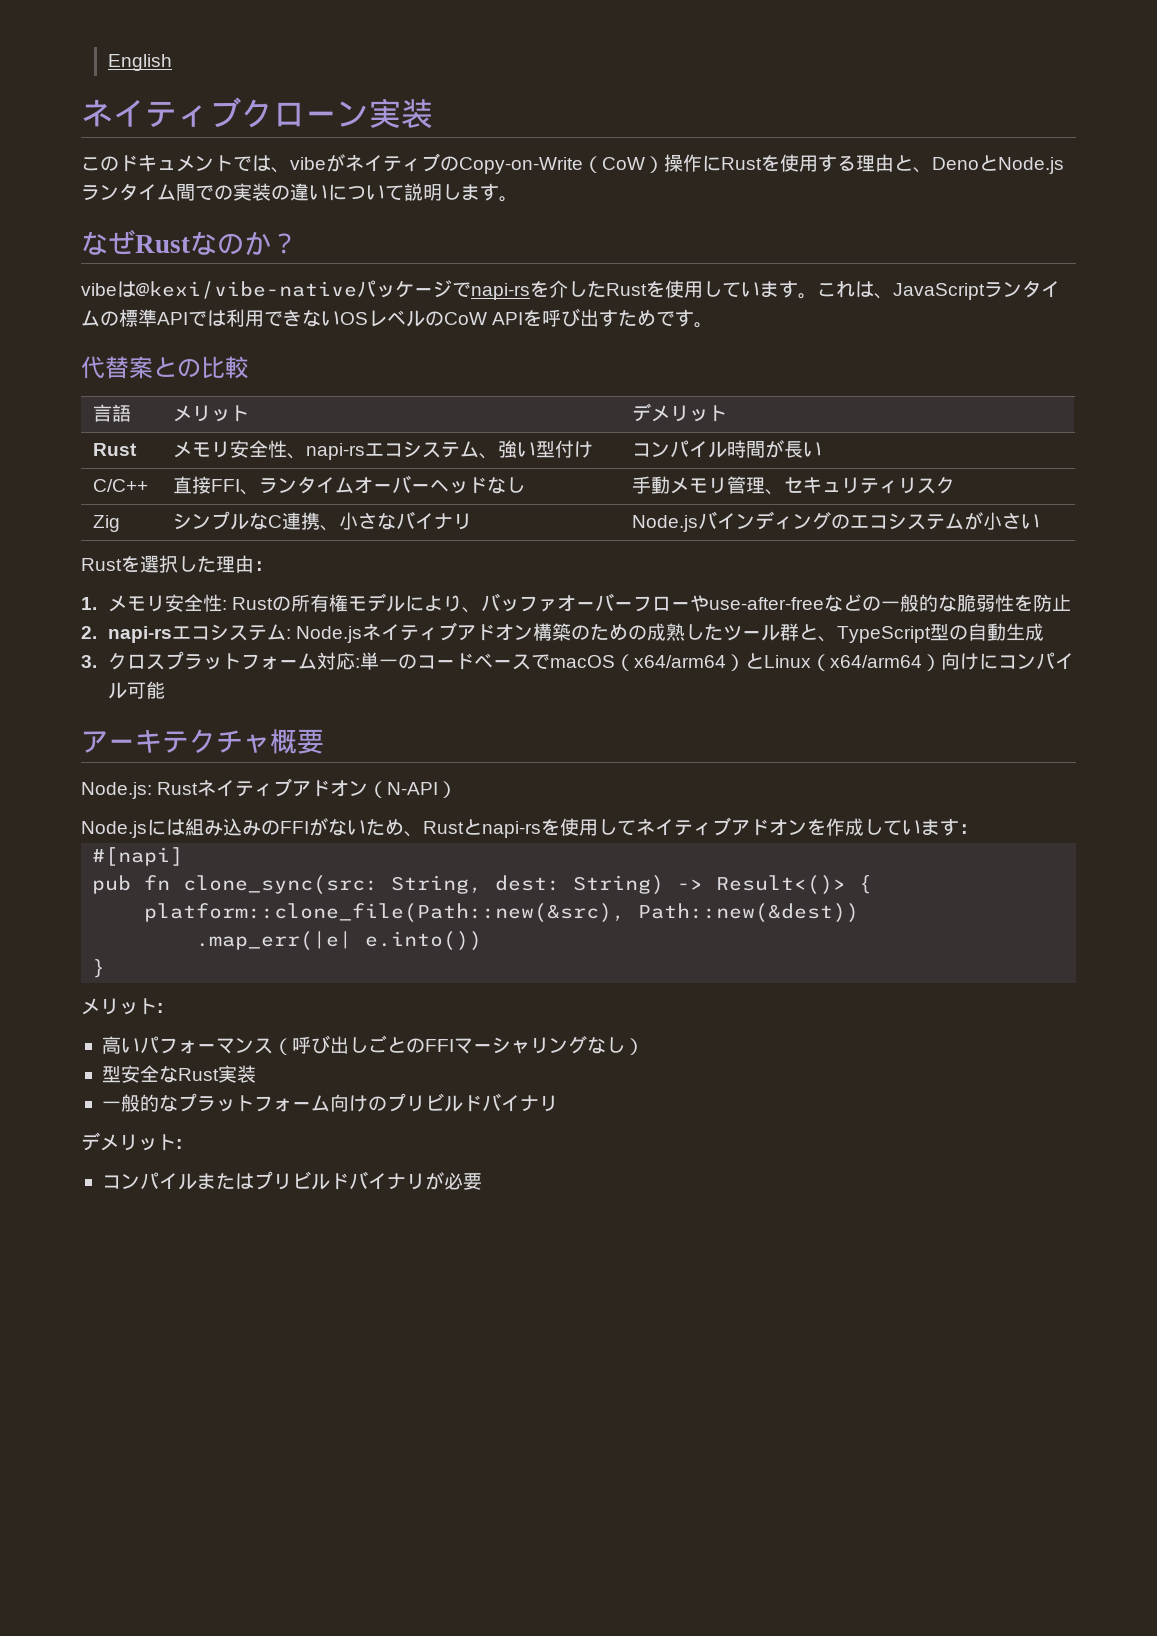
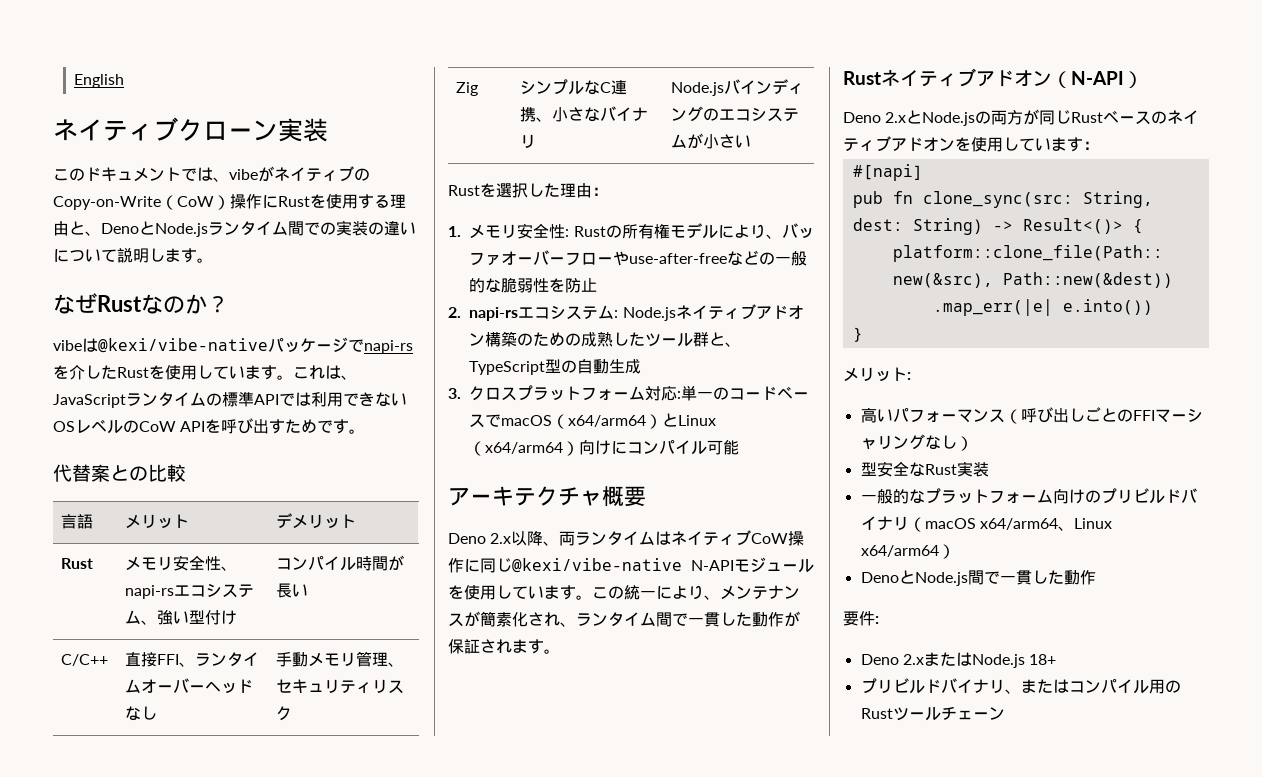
- Node.js: Rustネイティブアドオン（N-API）
+ Deno 2.x以降、両ランタイムはネイティブCoW操作に同じ@kexi/vibe-native N-APIモジュールを使用しています。この統一により、メンテナンスが簡素化され、ランタイム間で一貫した動作が保証されます。
+ Rustネイティブアドオン（N-API）
- Node.jsには組み込みのFFIがないため、Rustとnapi-rsを使用してネイティブアドオンを作成しています：
+ Deno 2.xとNode.jsの両方が同じRustベースのネイティブアドオンを使用しています：
- 一般的なプラットフォーム向けのプリビルドバイナリ
- デメリット:
- コンパイルまたはプリビルドバイナリが必要
+ 一般的なプラットフォーム向けのプリビルドバイナリ（macOS x64/arm64、Linux x64/arm64）
+ DenoとNode.js間で一貫した動作
+ 要件:
+ Deno 2.xまたはNode.js 18+
+ プリビルドバイナリ、またはコンパイル用のRustツールチェーン

